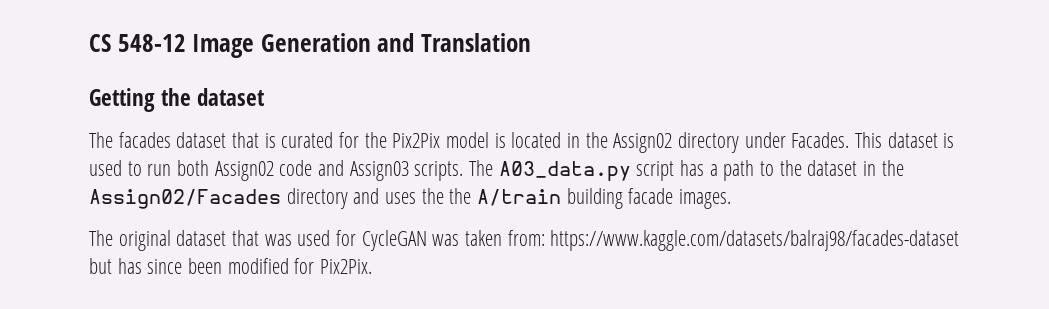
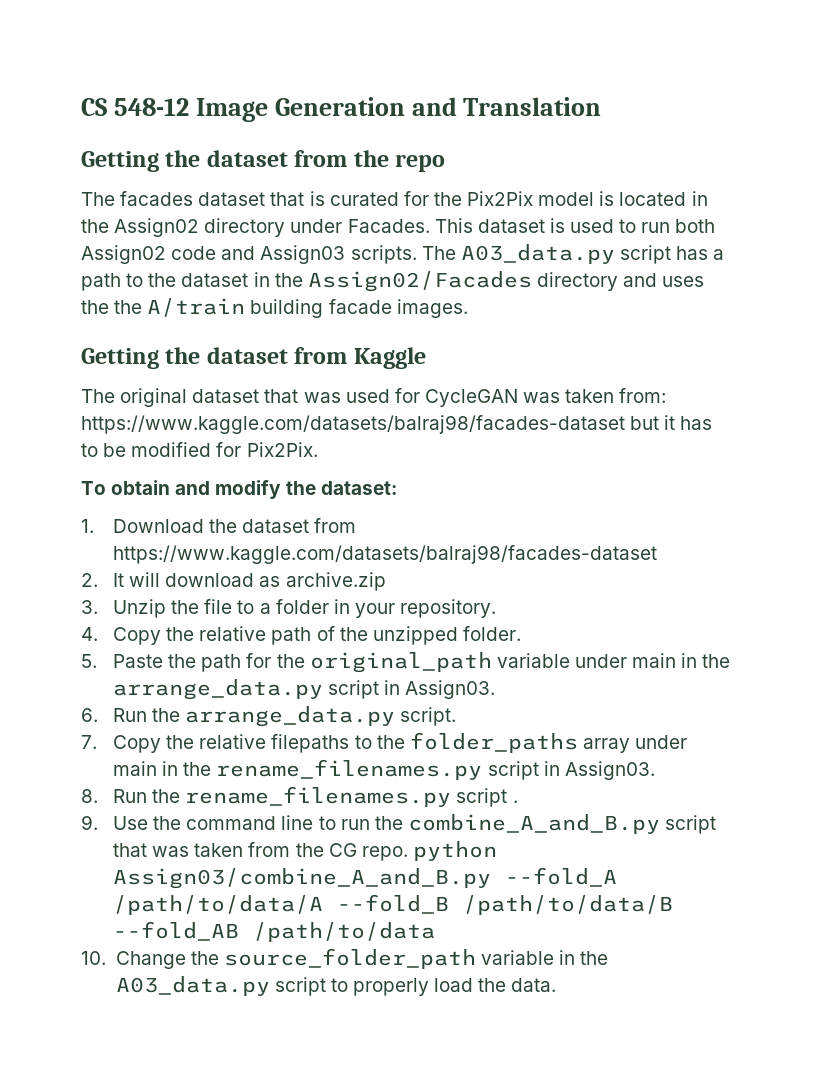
- Getting the dataset
+ Getting the dataset from the repo
+ Getting the dataset from Kaggle
- The original dataset that was used for CycleGAN was taken from: https://www.kaggle.com/datasets/balraj98/facades-dataset but has since been modified for Pix2Pix.
+ The original dataset that was used for CycleGAN was taken from: https://www.kaggle.com/datasets/balraj98/facades-dataset but it has to be modified for Pix2Pix.
+ To obtain and modify the dataset:
+ 1. Download the dataset from https://www.kaggle.com/datasets/balraj98/facades-dataset
+ 2. It will download as archive.zip
+ 3. Unzip the file to a folder in your repository.
+ 4. Copy the relative path of the unzipped folder.
+ 5. Paste the path for the original_path variable under main in the arrange_data.py script in Assign03.
+ 6. Run the arrange_data.py script.
+ 7. Copy the relative filepaths to the folder_paths array under main in the rename_filenames.py script in Assign03.
+ 8. Run the rename_filenames.py script .
+ 9. Use the command line to run the combine_A_and_B.py script that was taken from the CG repo. python Assign03/combine_A_and_B.py --fold_A /path/to/data/A --fold_B /path/to/data/B --fold_AB /path/to/data
+ 10. Change the source_folder_path variable in the A03_data.py script to properly load the data.

